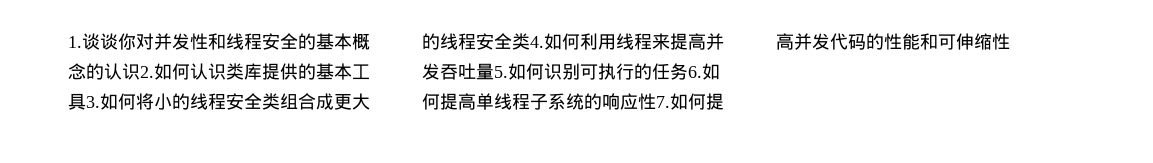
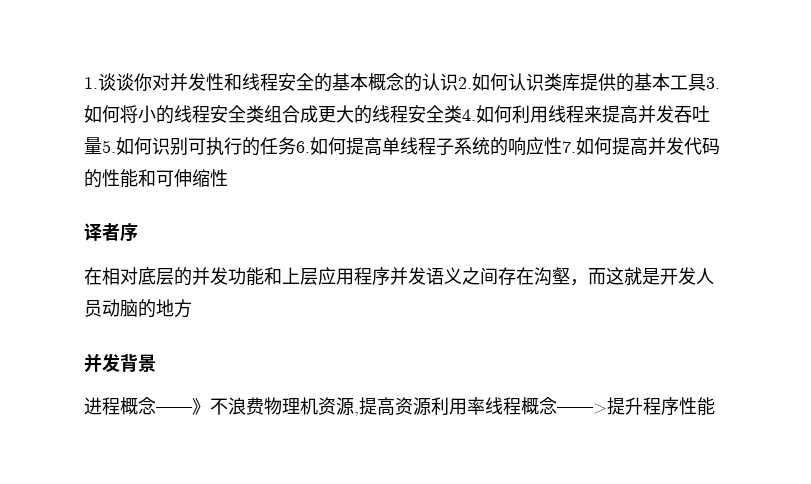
+ 译者序
+ 在相对底层的并发功能和上层应用程序并发语义之间存在沟壑，而这就是开发人员动脑的地方
+ 并发背景
+ 进程概念——》不浪费物理机资源,提高资源利用率线程概念——>提升程序性能

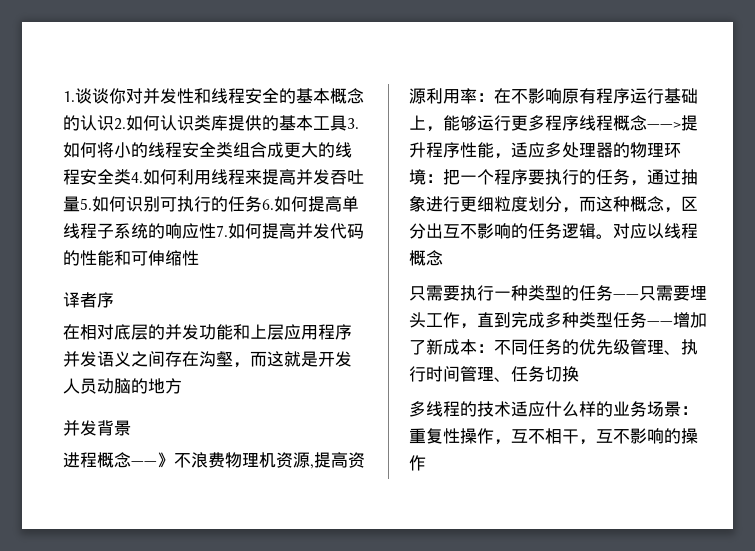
- 进程概念——》不浪费物理机资源,提高资源利用率线程概念——>提升程序性能
+ 进程概念——》不浪费物理机资源,提高资源利用率：在不影响原有程序运行基础上，能够运行更多程序线程概念——>提升程序性能，适应多处理器的物理环境：把一个程序要执行的任务，通过抽象进行更细粒度划分，而这种概念，区分出互不影响的任务逻辑。对应以线程概念
+ 只需要执行一种类型的任务——只需要埋头工作，直到完成多种类型任务——增加了新成本：不同任务的优先级管理、执行时间管理、任务切换
+ 多线程的技术适应什么样的业务场景：重复性操作，互不相干，互不影响的操作

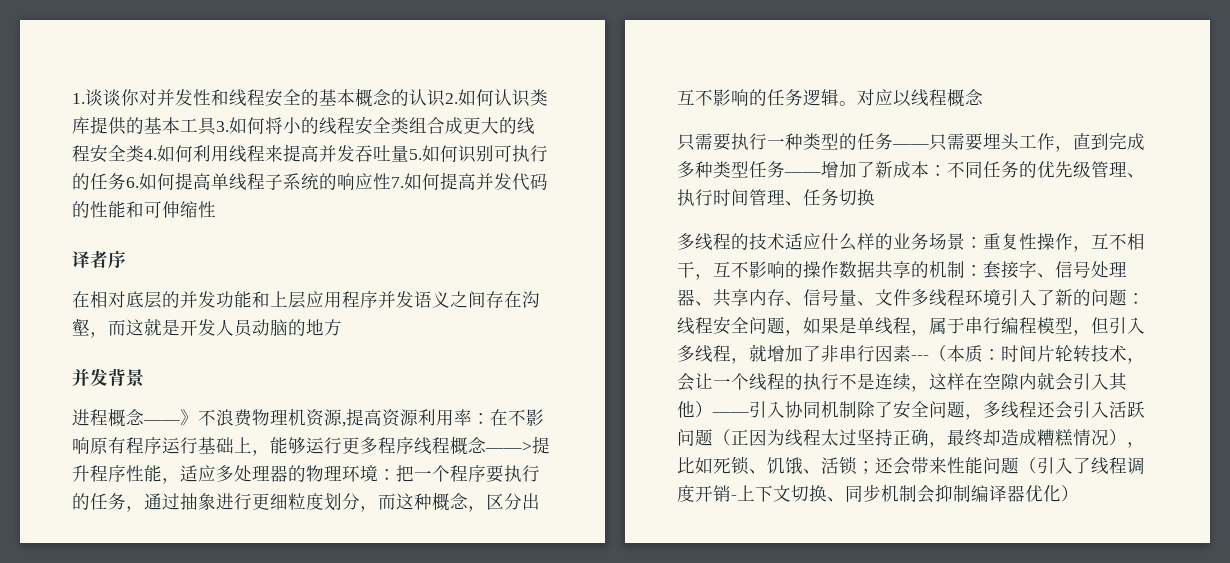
- 多线程的技术适应什么样的业务场景：重复性操作，互不相干，互不影响的操作
+ 多线程的技术适应什么样的业务场景：重复性操作，互不相干，互不影响的操作数据共享的机制：套接字、信号处理器、共享内存、信号量、文件多线程环境引入了新的问题：线程安全问题，如果是单线程，属于串行编程模型，但引入多线程，就增加了非串行因素---（本质：时间片轮转技术，会让一个线程的执行不是连续，这样在空隙内就会引入其他）——引入协同机制除了安全问题，多线程还会引入活跃问题（正因为线程太过坚持正确，最终却造成糟糕情况），比如死锁、饥饿、活锁；还会带来性能问题（引入了线程调度开销-上下文切换、同步机制会抑制编译器优化）

